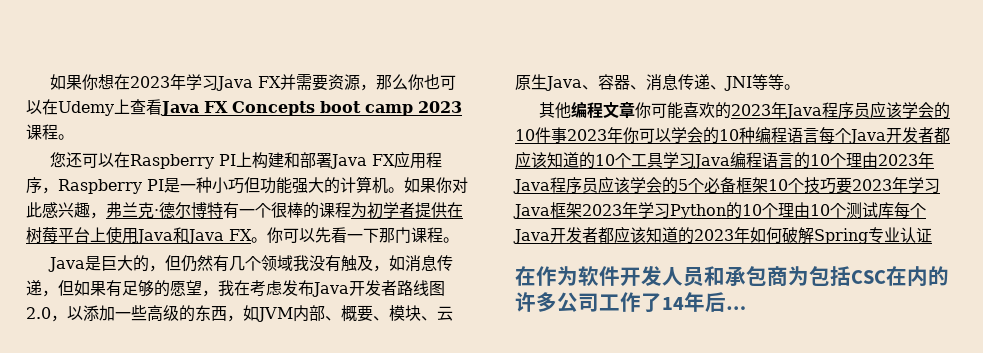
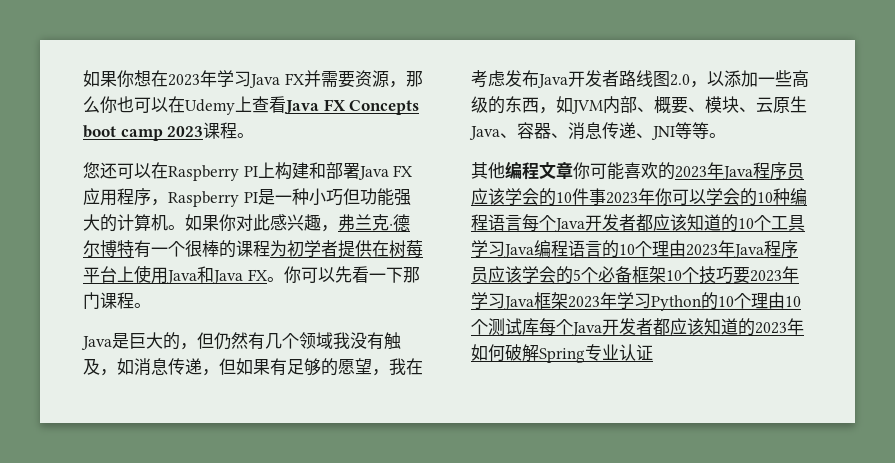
- 在作为软件开发人员和承包商为包括CSC在内的许多公司工作了14年后…

